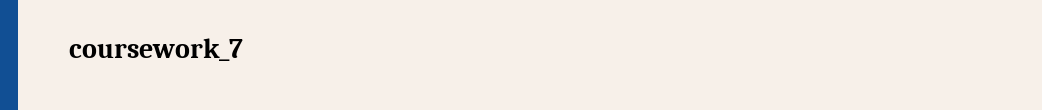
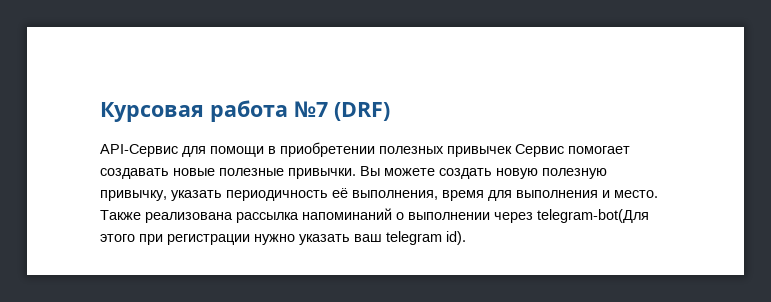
- coursework_7
+ Курсовая работа №7 (DRF)
+ API-Сервис для помощи в приобретении полезных привычек Сервис помогает создавать новые полезные привычки. Вы можете создать новую полезную привычку, указать периодичность её выполнения, время для выполнения и место. Также реализована рассылка напоминаний о выполнении через telegram-bot(Для этого при регистрации нужно указать ваш telegram id).

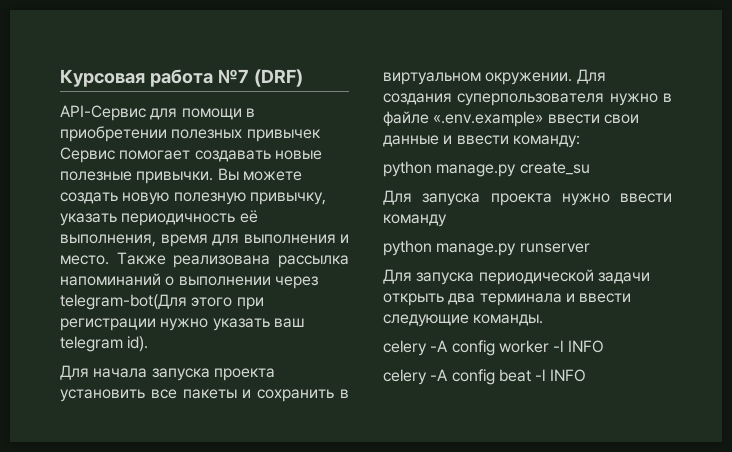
+ Для начала запуска проекта установить все пакеты и сохранить в виртуальном окружении. Для создания суперпользователя нужно в файле «.env.example» ввести свои данные и ввести команду:
+ python manage.py create_su
+ Для запуска проекта нужно ввести команду
+ python manage.py runserver
+ Для запуска периодической задачи открыть два терминала и ввести следующие команды.
+ celery -A config worker -l INFO
+ celery -A config beat -l INFO

